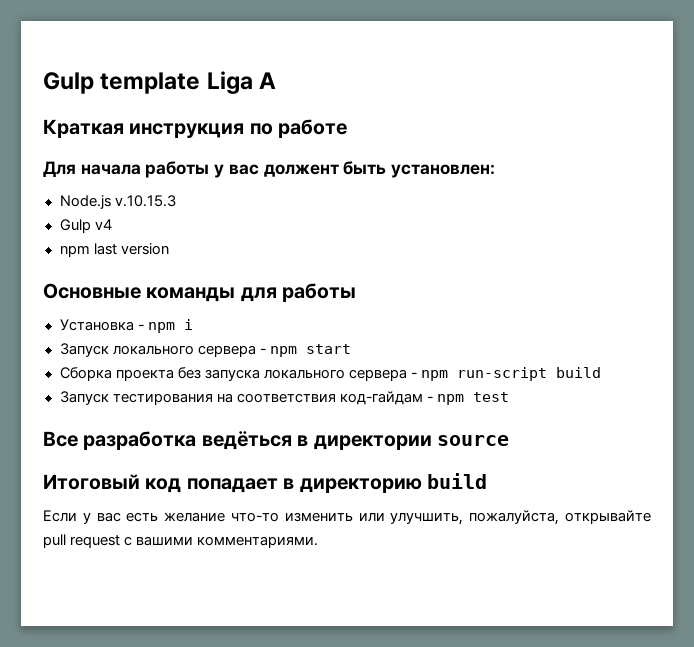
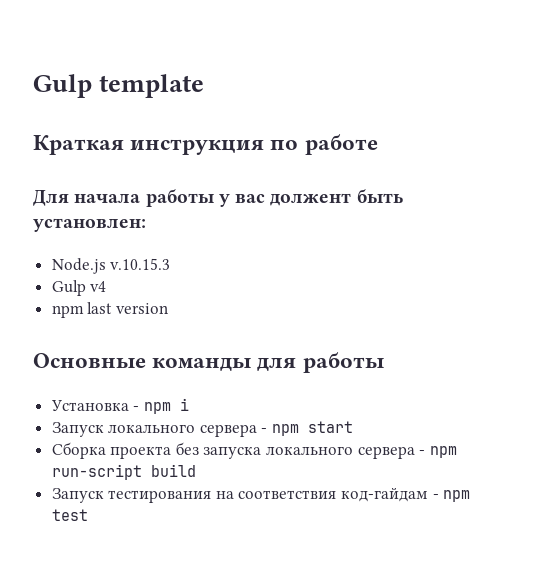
- Gulp template Liga A
+ Gulp template
- Все разработка ведёться в директории source
- Итоговый код попадает в директорию build
- Если у вас есть желание что-то изменить или улучшить, пожалуйста, открывайте pull request с вашими комментариями.

